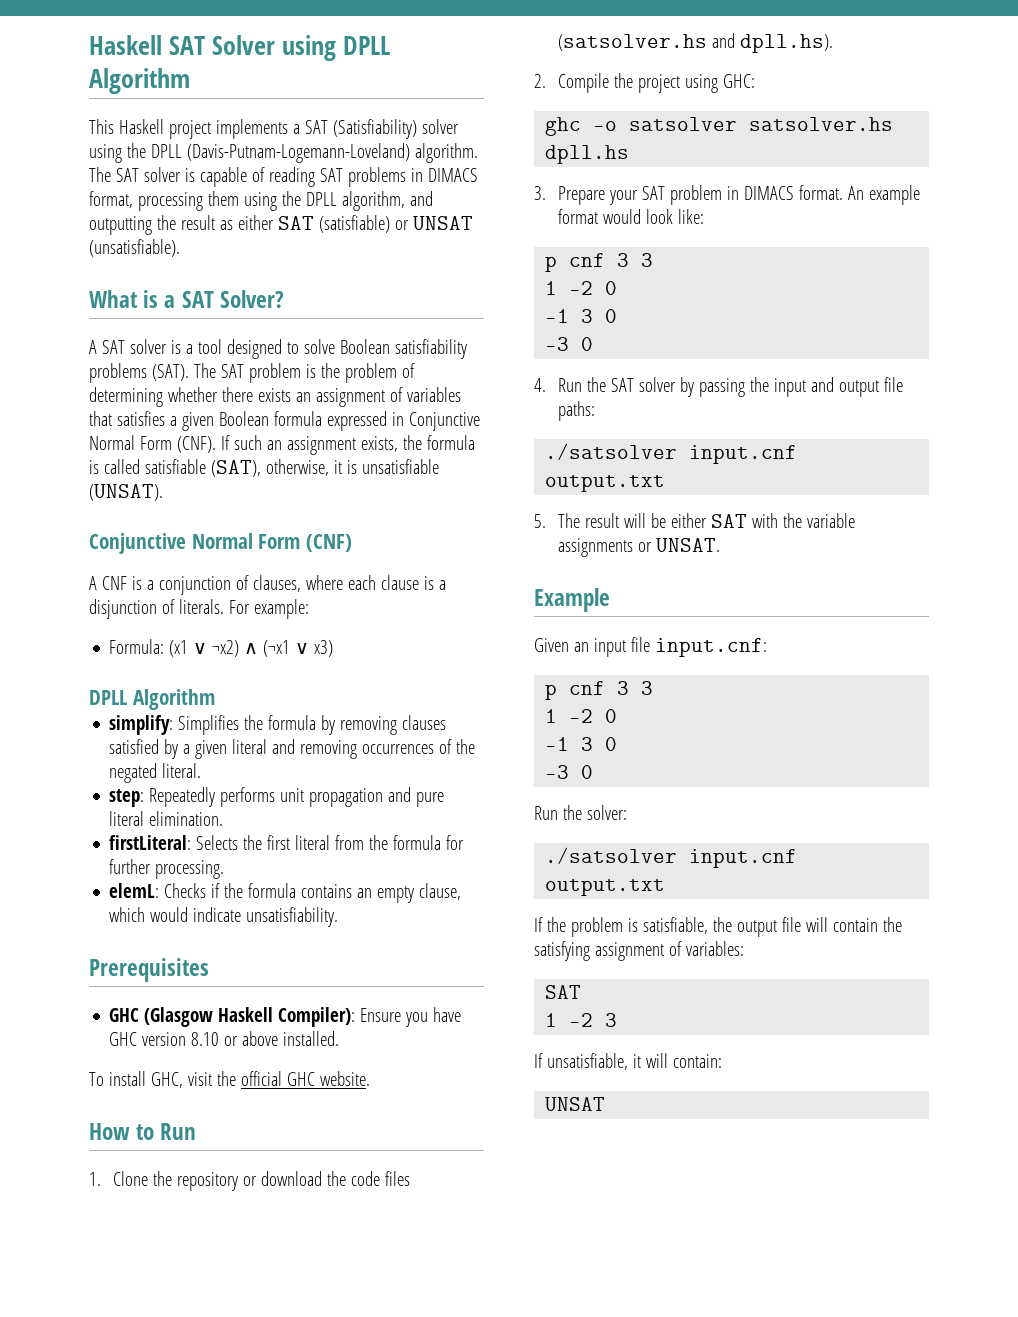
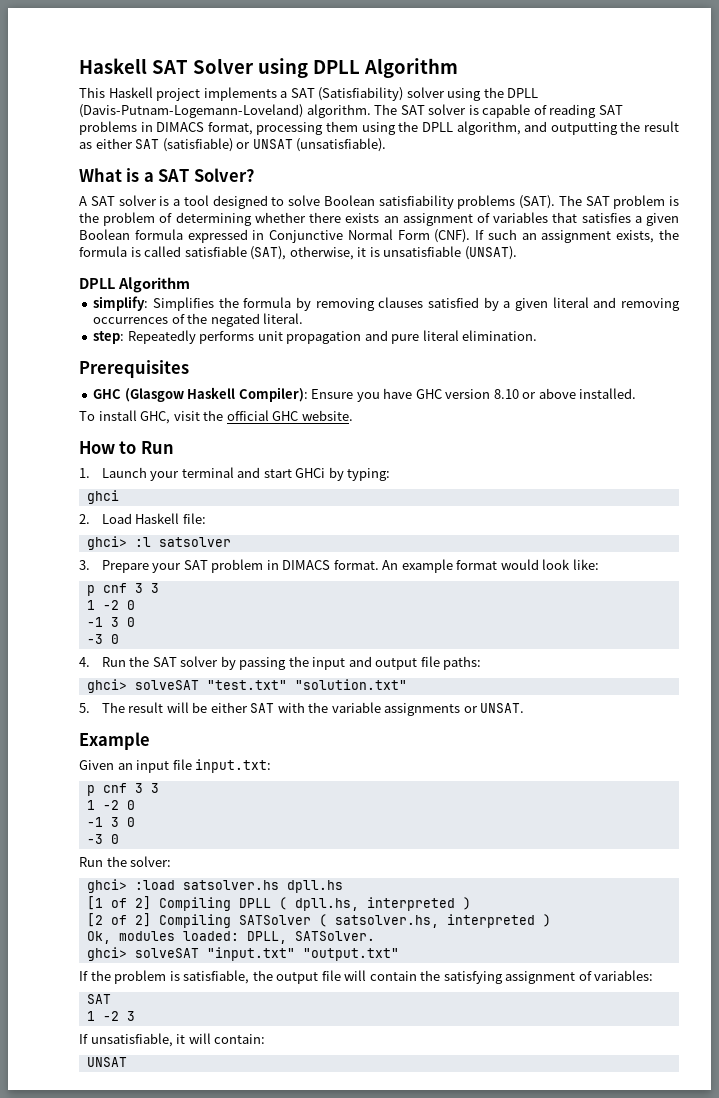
- Conjunctive Normal Form (CNF)
- A CNF is a conjunction of clauses, where each clause is a disjunction of literals. For example:
- Formula: (x1 ∨ ¬x2) ∧ (¬x1 ∨ x3)
- firstLiteral: Selects the first literal from the formula for further processing.
- elemL: Checks if the formula contains an empty clause, which would indicate unsatisfiability.
- 1. Clone the repository or download the code files (satsolver.hs and dpll.hs).
- 2. Compile the project using GHC:
- ghc -o satsolver satsolver.hs dpll.hs
+ 1. Launch your terminal and start GHCi by typing:
+ ghci
+ 2. Load Haskell file:
+ ghci> :l satsolver
  4. Run the SAT solver by passing the input and output file paths:
- ./satsolver input.cnf output.txt
+ ghci> solveSAT "test.txt" "solution.txt"
- Given an input file input.cnf:
+ Given an input file input.txt:
  Run the solver:
- ./satsolver input.cnf output.txt
+ ghci> :load satsolver.hs dpll.hs
+ [1 of 2] Compiling DPLL ( dpll.hs, interpreted )
+ [2 of 2] Compiling SATSolver ( satsolver.hs, interpreted )
+ Ok, modules loaded: DPLL, SATSolver.
+ ghci> solveSAT "input.txt" "output.txt"

